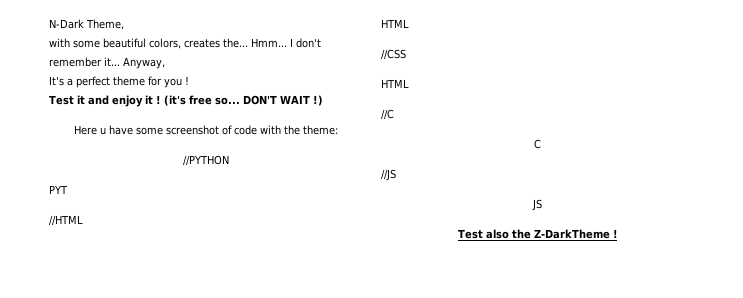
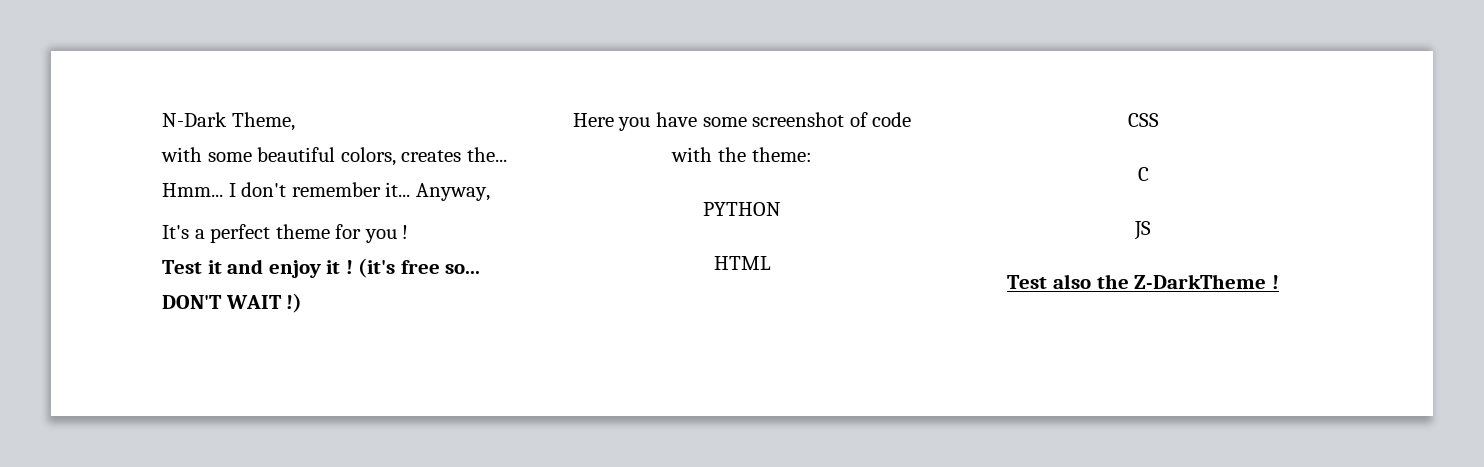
- Here u have some screenshot of code with the theme:
+ Here you have some screenshot of code with the theme:
- //PYTHON
- PYT
- //HTML
+ PYTHON
  HTML
- //CSS
- HTML
- //C
+ CSS
- //JS

